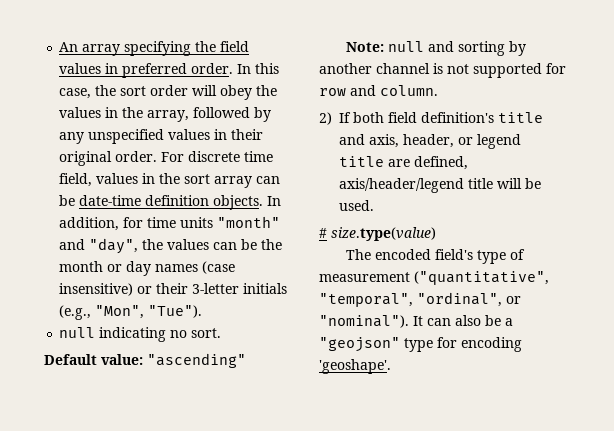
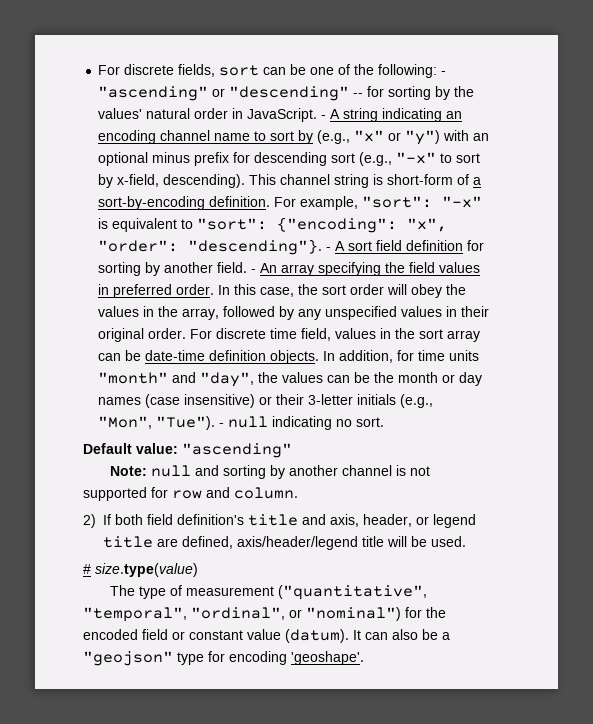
- An array specifying the field values in preferred order.
+ For discrete fields, sort can be one of the following: - "ascending" or "descending" -- for sorting by the values' natural order in JavaScript. - A string indicating an encoding channel name to sort by (e.g., "x" or "y") with an optional minus prefix for descending sort (e.g., "-x" to sort by x-field, descending). This channel string is short-form of a sort-by-encoding definition. For example, "sort": "-x" is equivalent to "sort": {"encoding": "x", "order": "descending"}. - A sort field definition for sorting by another field. - An array specifying the field values in preferred order.
- In addition, for time units "month" and "day", the values can be the month or day names (case insensitive) or their 3-letter initials (e.g., "Mon", "Tue").
- null indicating no sort.
+ In addition, for time units "month" and "day", the values can be the month or day names (case insensitive) or their 3-letter initials (e.g., "Mon", "Tue"). - null indicating no sort.
- The encoded field's type of measurement ("quantitative", "temporal", "ordinal", or "nominal").
+ The type of measurement ("quantitative", "temporal", "ordinal", or "nominal") for the encoded field or constant value (datum).

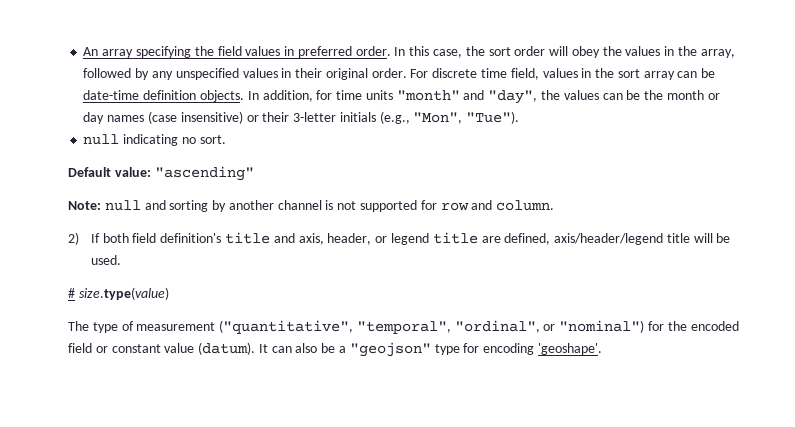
- For discrete fields, sort can be one of the following: - "ascending" or "descending" -- for sorting by the values' natural order in JavaScript. - A string indicating an encoding channel name to sort by (e.g., "x" or "y") with an optional minus prefix for descending sort (e.g., "-x" to sort by x-field, descending). This channel string is short-form of a sort-by-encoding definition. For example, "sort": "-x" is equivalent to "sort": {"encoding": "x", "order": "descending"}. - A sort field definition for sorting by another field. - An array specifying the field values in preferred order.
+ An array specifying the field values in preferred order.
- In addition, for time units "month" and "day", the values can be the month or day names (case insensitive) or their 3-letter initials (e.g., "Mon", "Tue"). - null indicating no sort.
+ In addition, for time units "month" and "day", the values can be the month or day names (case insensitive) or their 3-letter initials (e.g., "Mon", "Tue").
+ null indicating no sort.

